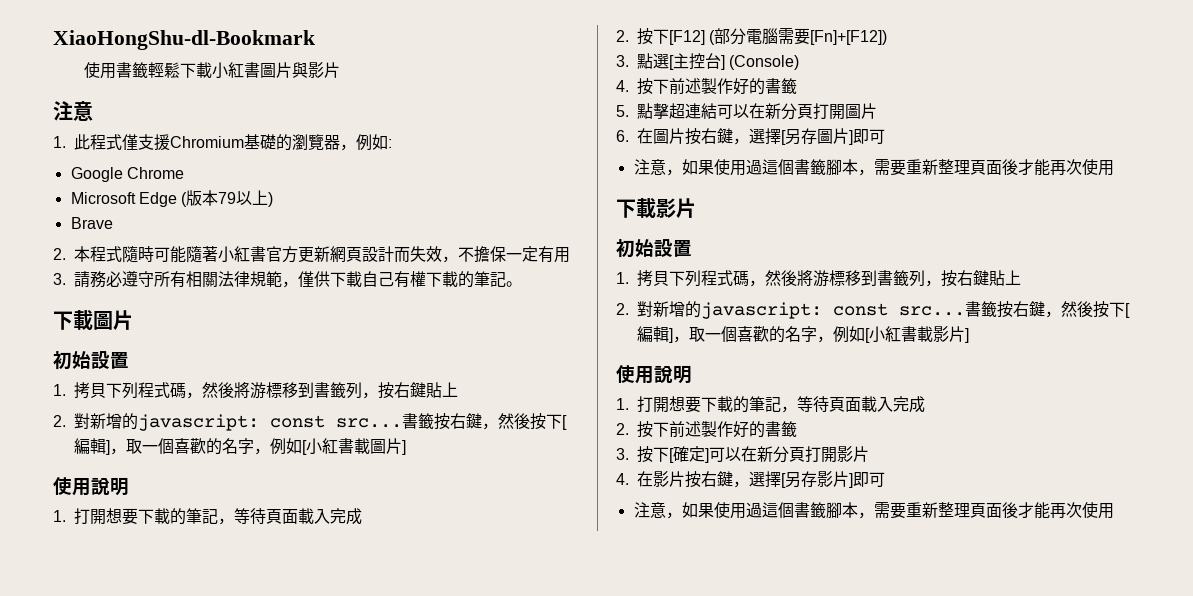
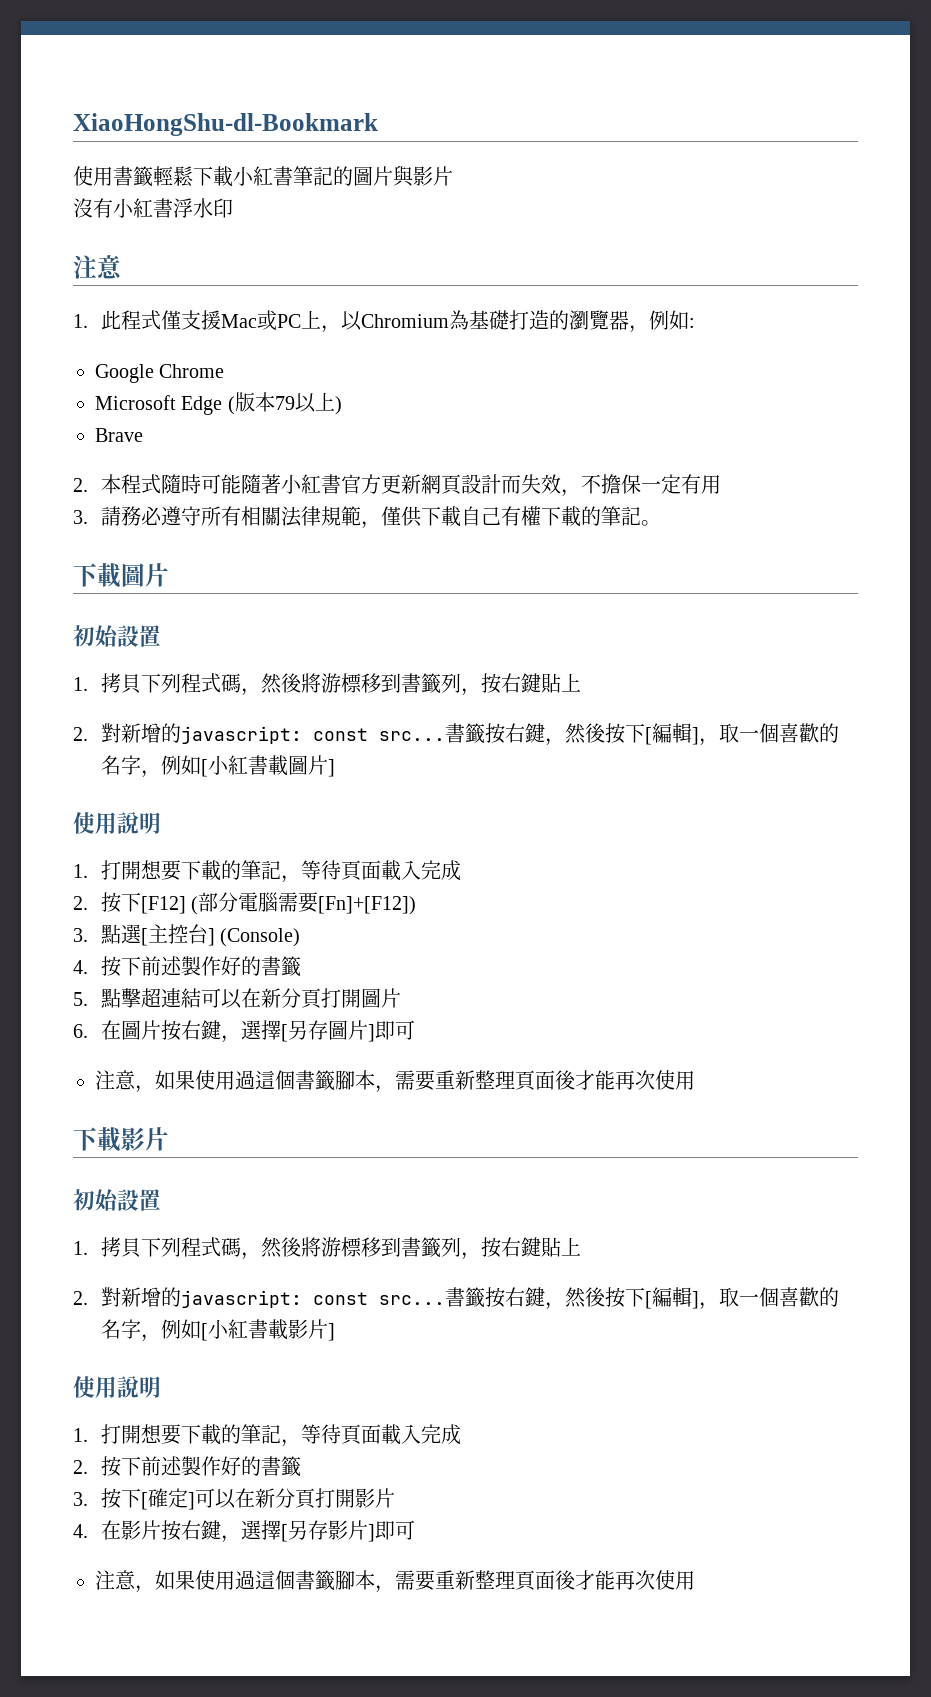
- 使用書籤輕鬆下載小紅書圖片與影片
+ 使用書籤輕鬆下載小紅書筆記的圖片與影片
+ 沒有小紅書浮水印
- 1.此程式僅支援Chromium基礎的瀏覽器，例如:
+ 1.此程式僅支援Mac或PC上，以Chromium為基礎打造的瀏覽器，例如:

